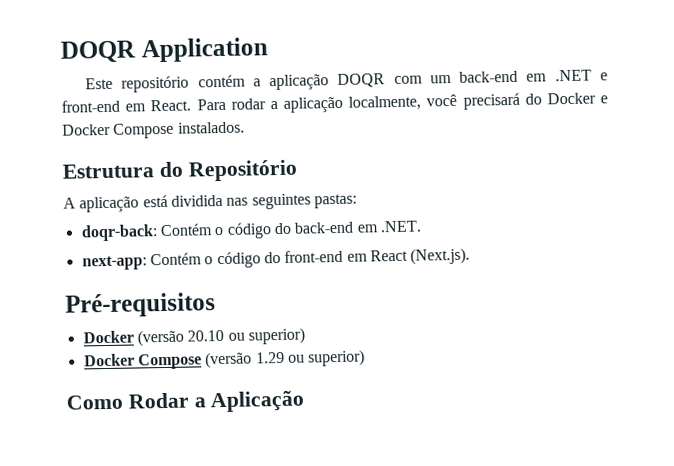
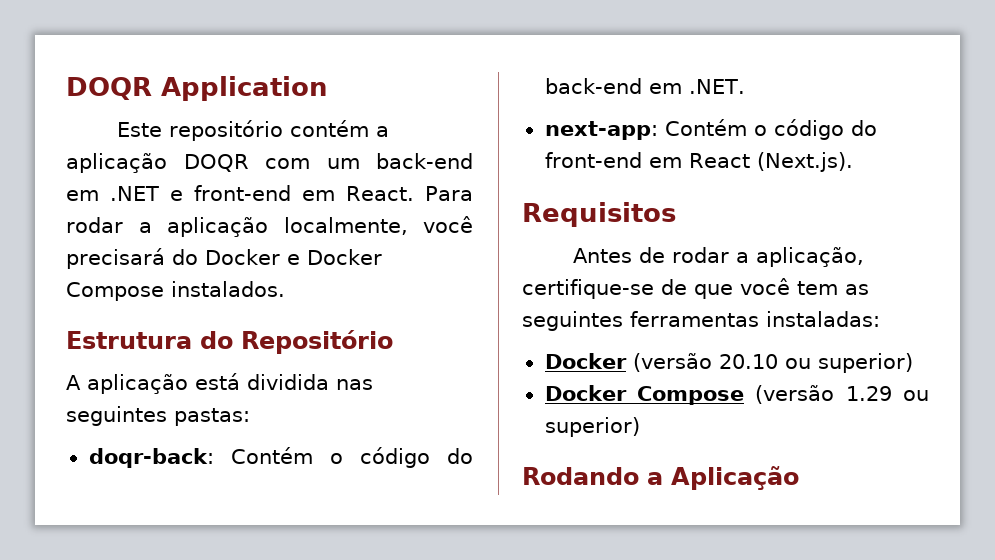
- Pré-requisitos
+ Requisitos
+ Antes de rodar a aplicação, certifique-se de que você tem as seguintes ferramentas instaladas:
- Como Rodar a Aplicação
+ Rodando a Aplicação

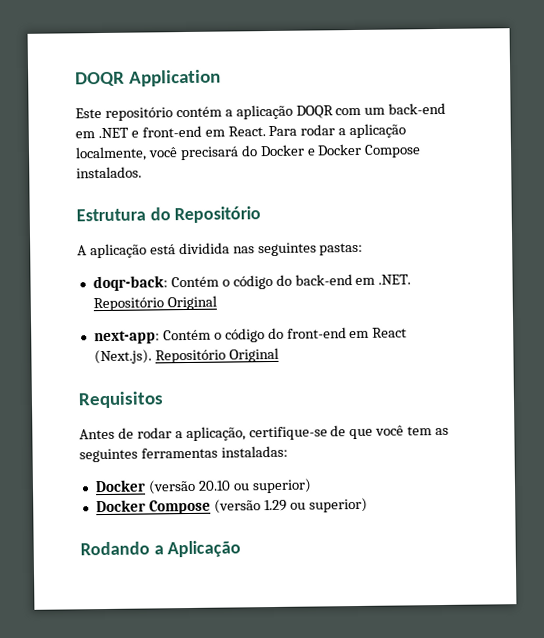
- doqr-back: Contém o código do back-end em .NET.
+ doqr-back: Contém o código do back-end em .NET. Repositório Original
- next-app: Contém o código do front-end em React (Next.js).
+ next-app: Contém o código do front-end em React (Next.js). Repositório Original

